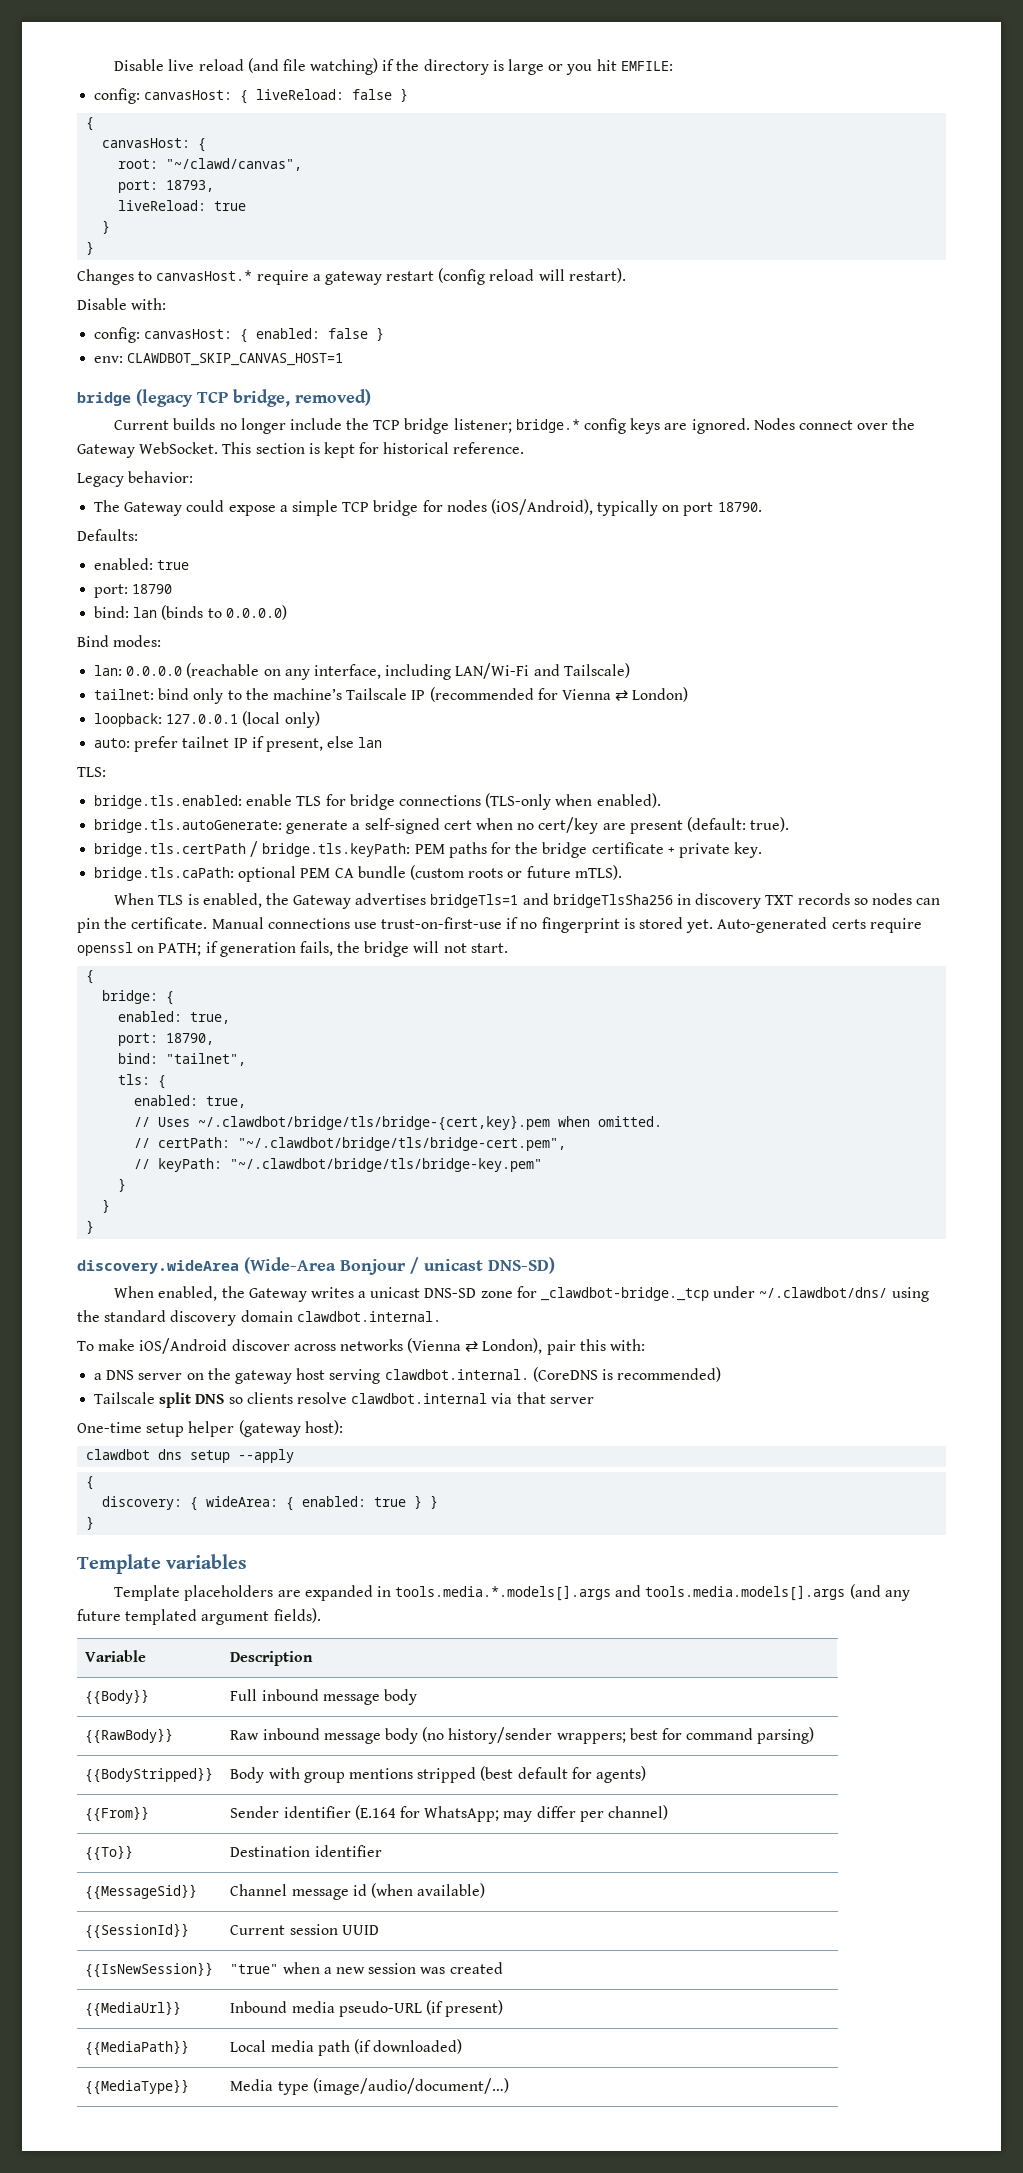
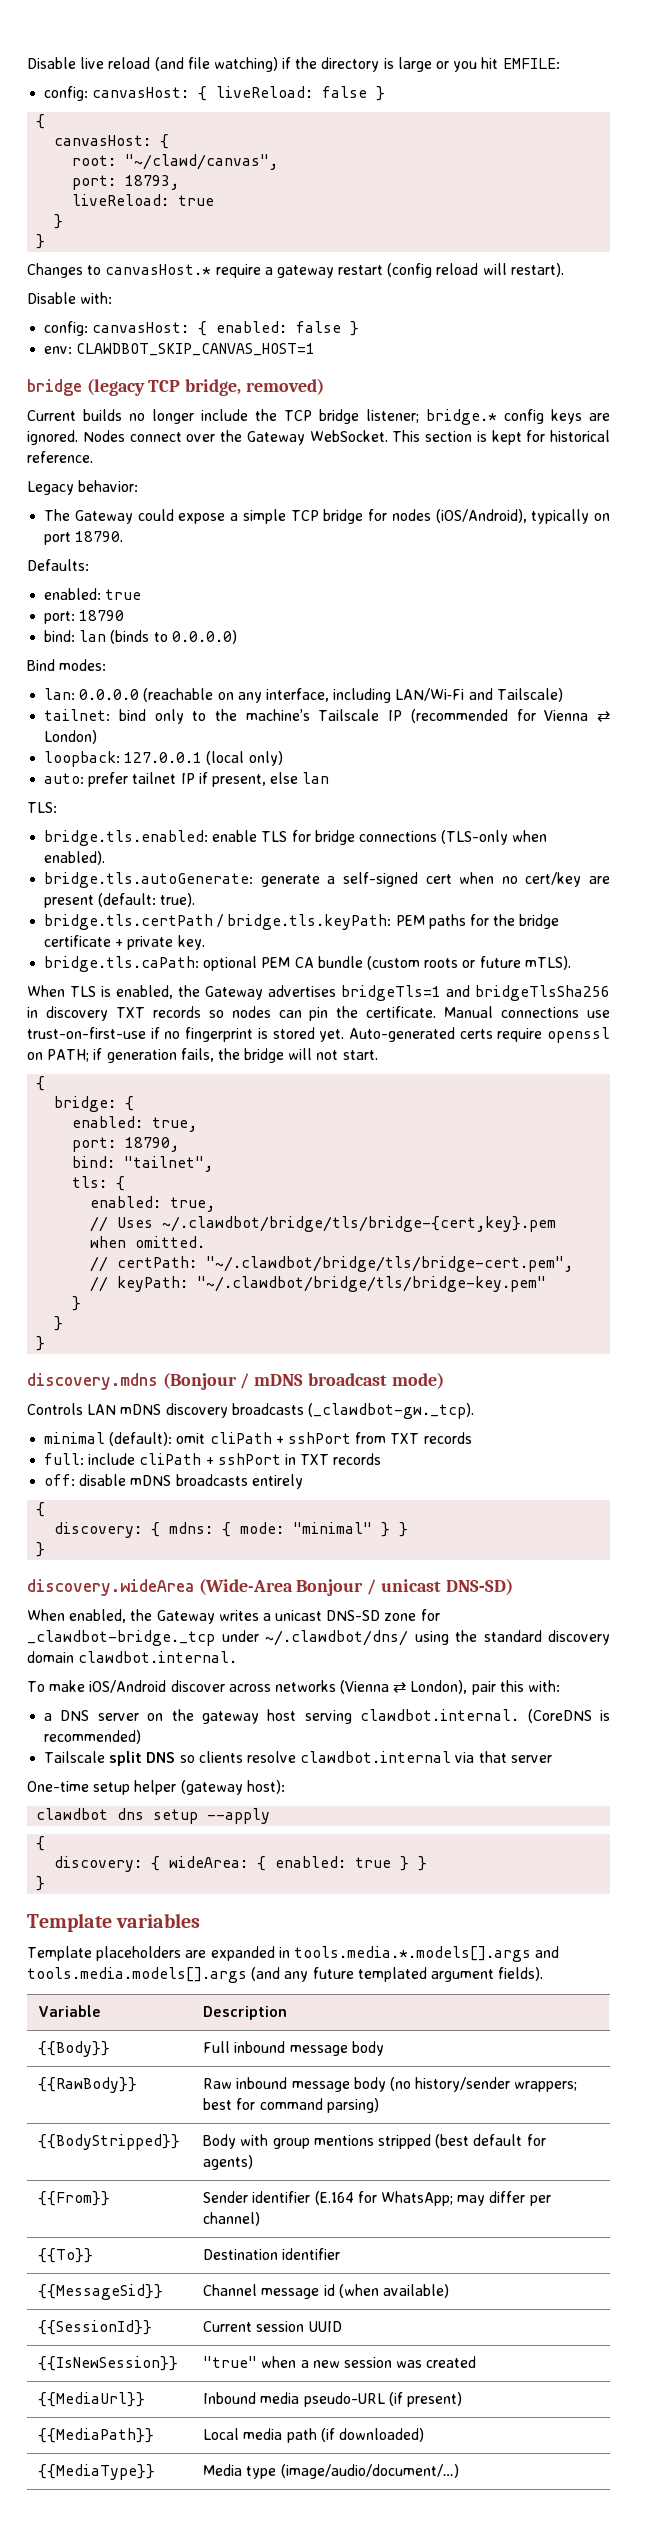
+ discovery.mdns (Bonjour / mDNS broadcast mode)
+ Controls LAN mDNS discovery broadcasts (_clawdbot-gw._tcp).
+ minimal (default): omit cliPath + sshPort from TXT records
+ full: include cliPath + sshPort in TXT records
+ off: disable mDNS broadcasts entirely
+ {
+ discovery: { mdns: { mode: "minimal" } }
+ }

